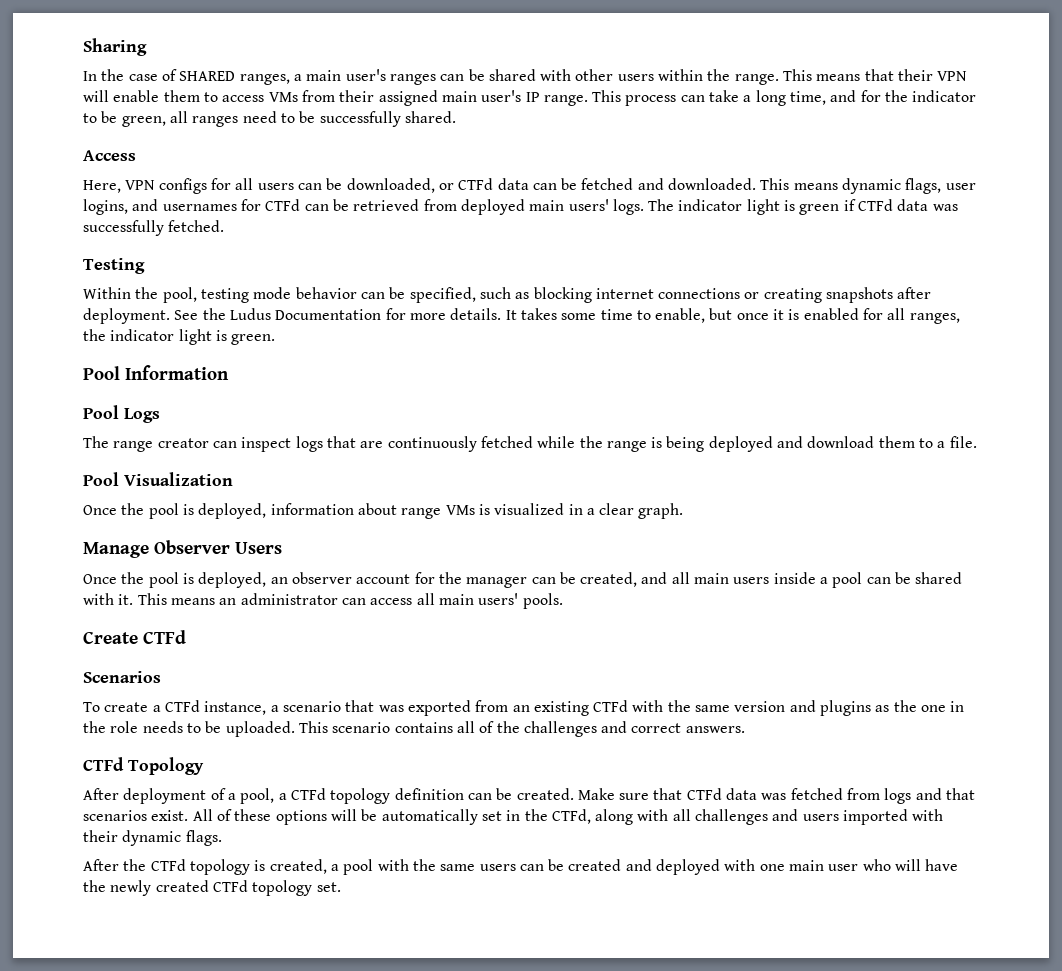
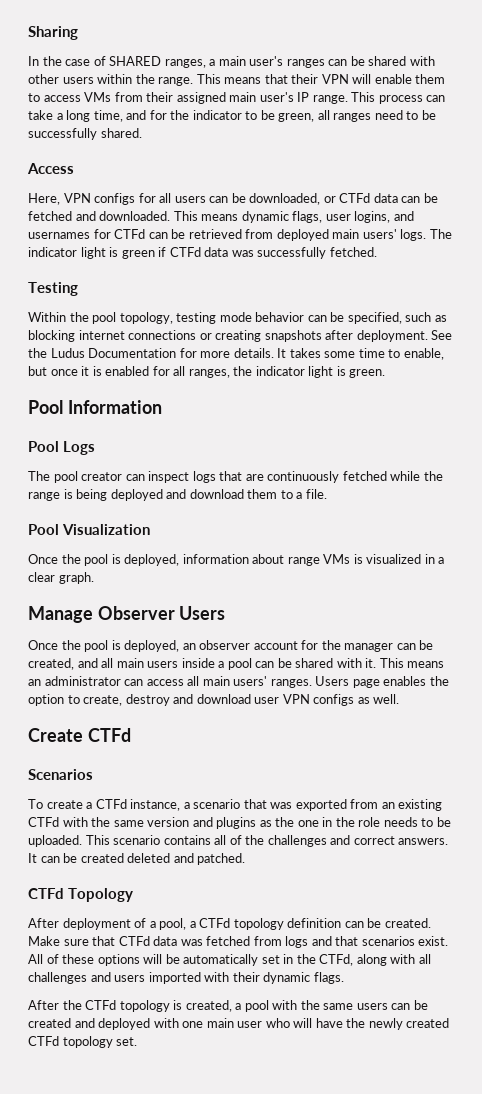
- Within the pool, testing mode behavior can be specified, such as blocking internet connections or creating snapshots after deployment.
+ Within the pool topology, testing mode behavior can be specified, such as blocking internet connections or creating snapshots after deployment.
- The range creator can inspect logs that are continuously fetched while the range is being deployed and download them to a file.
+ The pool creator can inspect logs that are continuously fetched while the range is being deployed and download them to a file.
- This means an administrator can access all main users' pools.
+ This means an administrator can access all main users' ranges. Users page enables the option to create, destroy and download user VPN configs as well.
+ It can be created deleted and patched.

